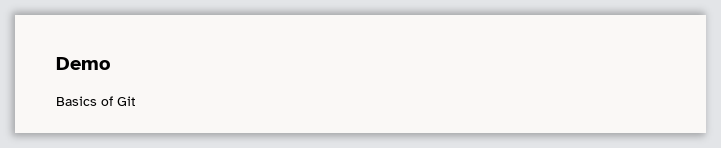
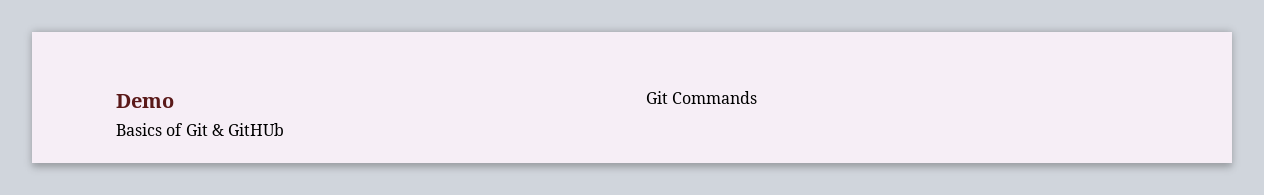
- Basics of Git
+ Basics of Git & GitHUb
+ Git Commands

